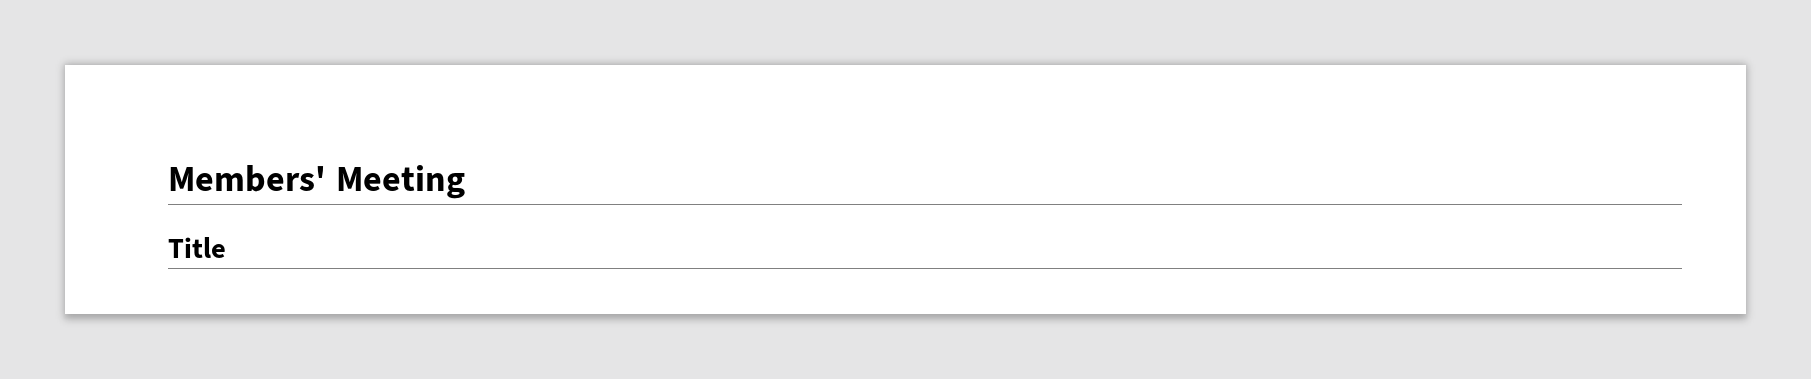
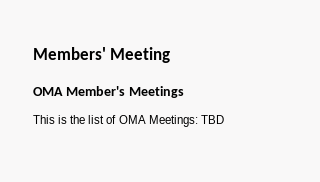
- Title
+ OMA Member's Meetings
+ This is the list of OMA Meetings: TBD

